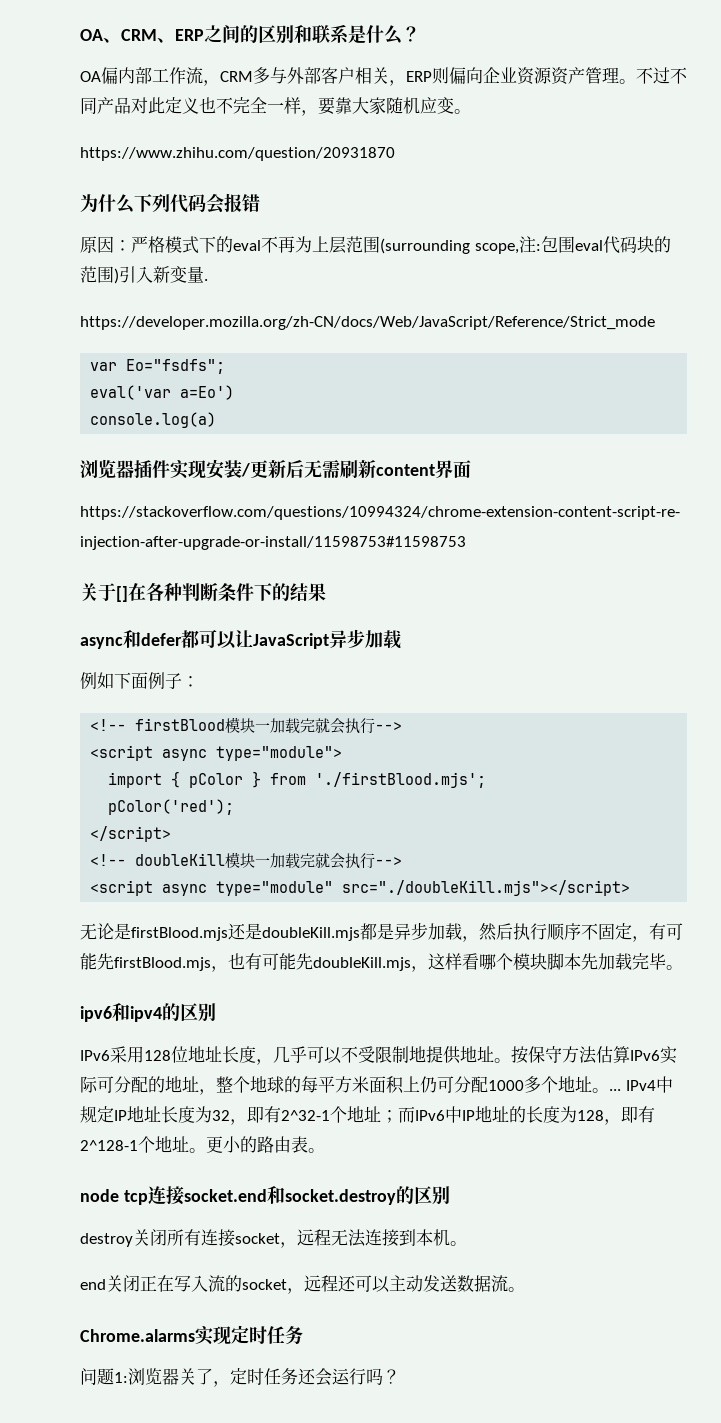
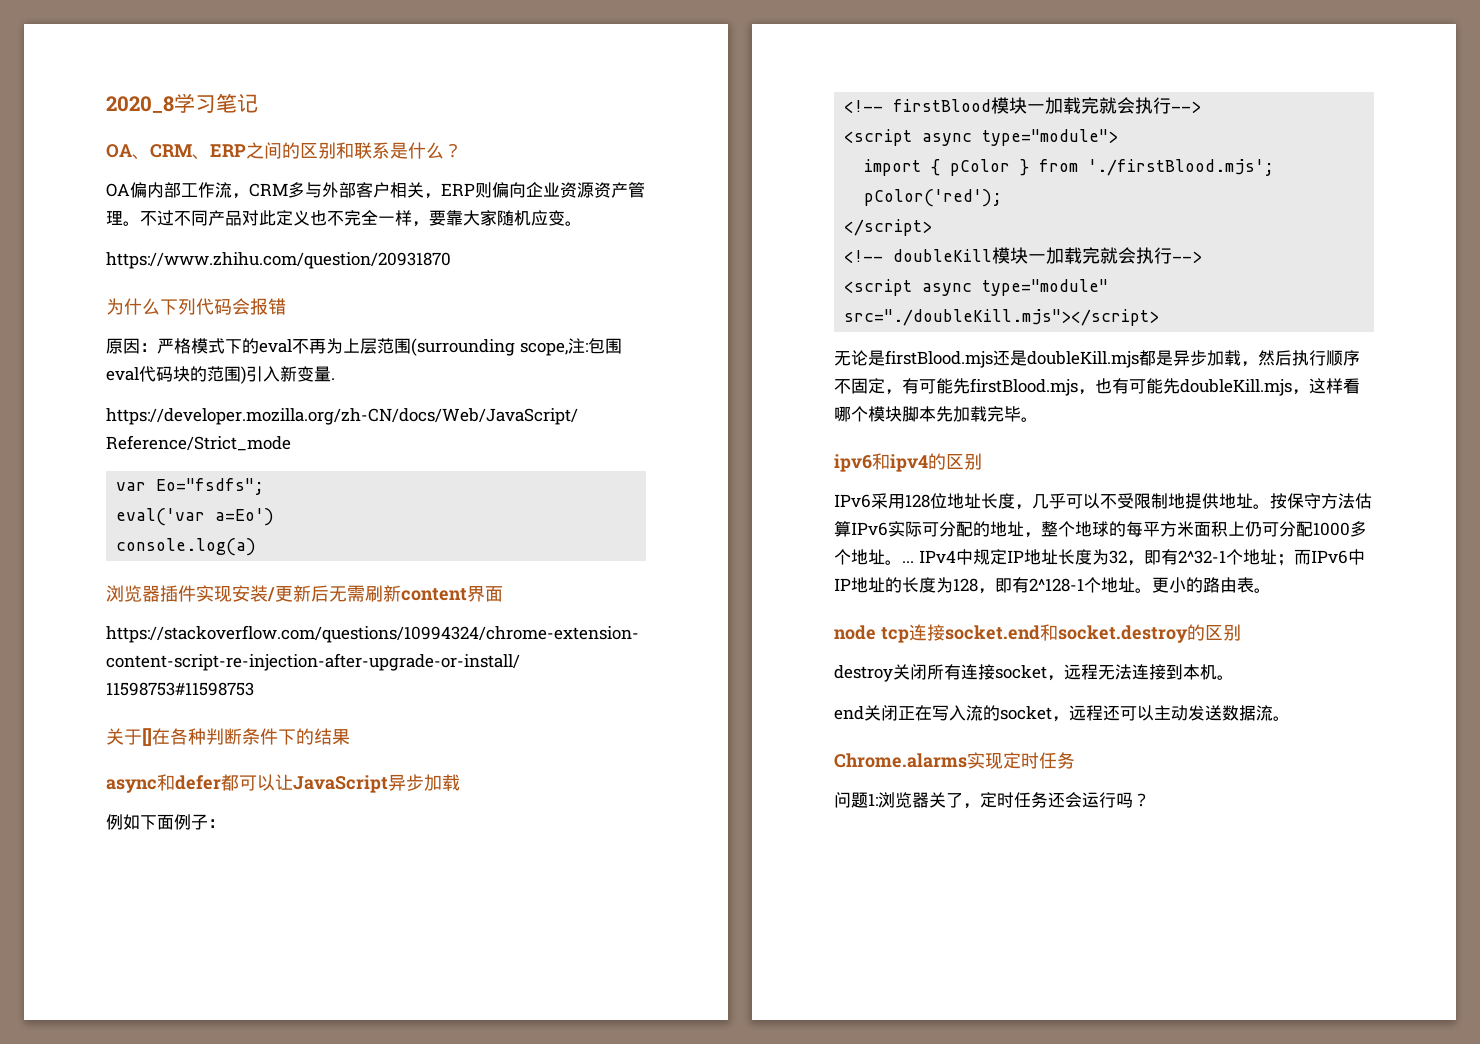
+ 2020_8学习笔记

